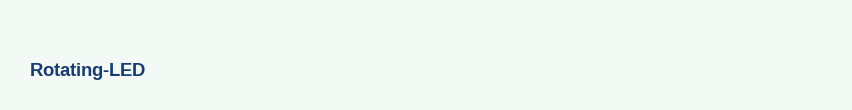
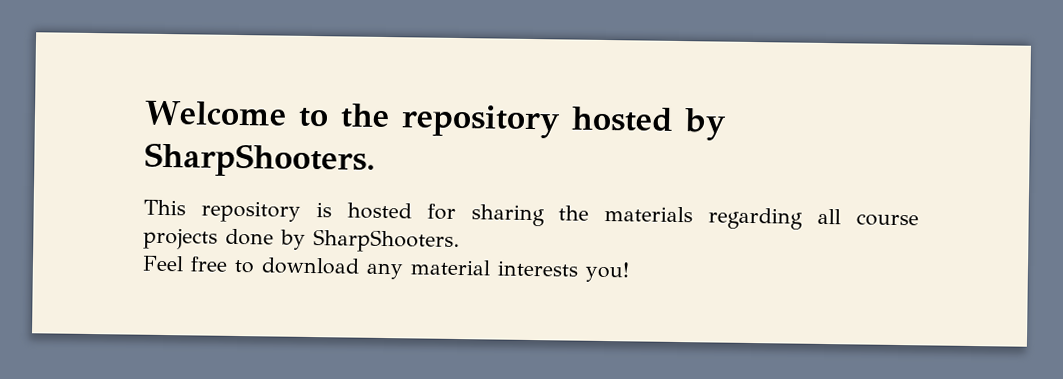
- Rotating-LED
+ Welcome to the repository hosted by SharpShooters.
+ This repository is hosted for sharing the materials regarding all course projects done by SharpShooters.
+ Feel free to download any material interests you!

